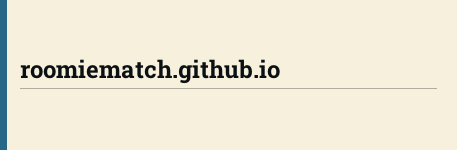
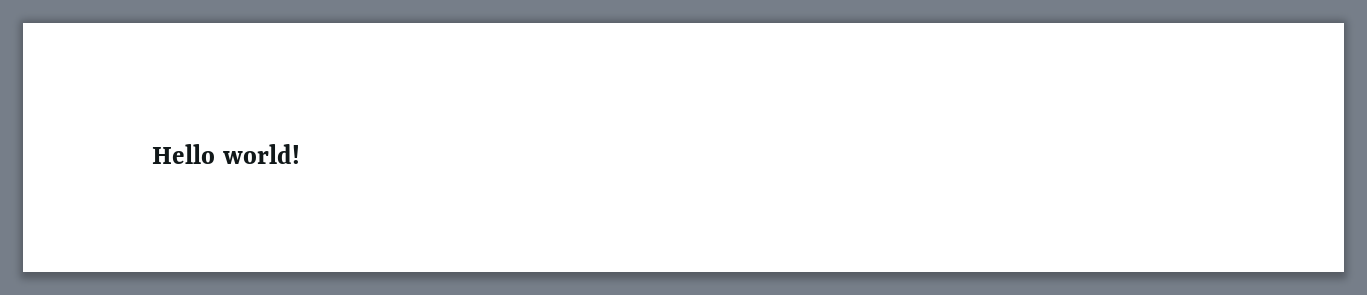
- roomiematch.github.io
+ Hello world!

